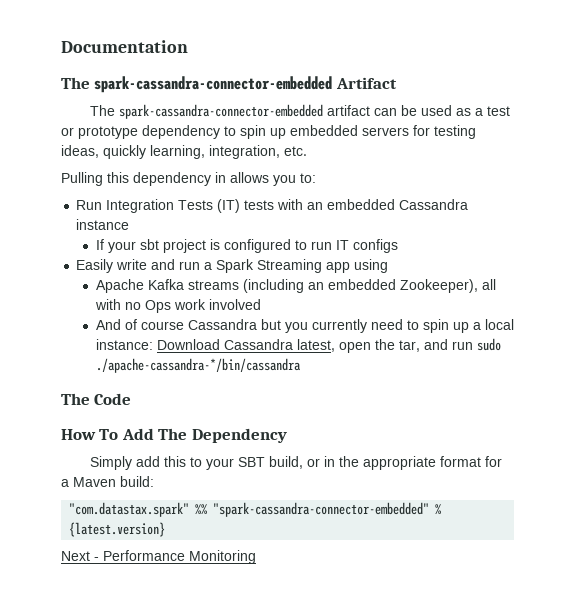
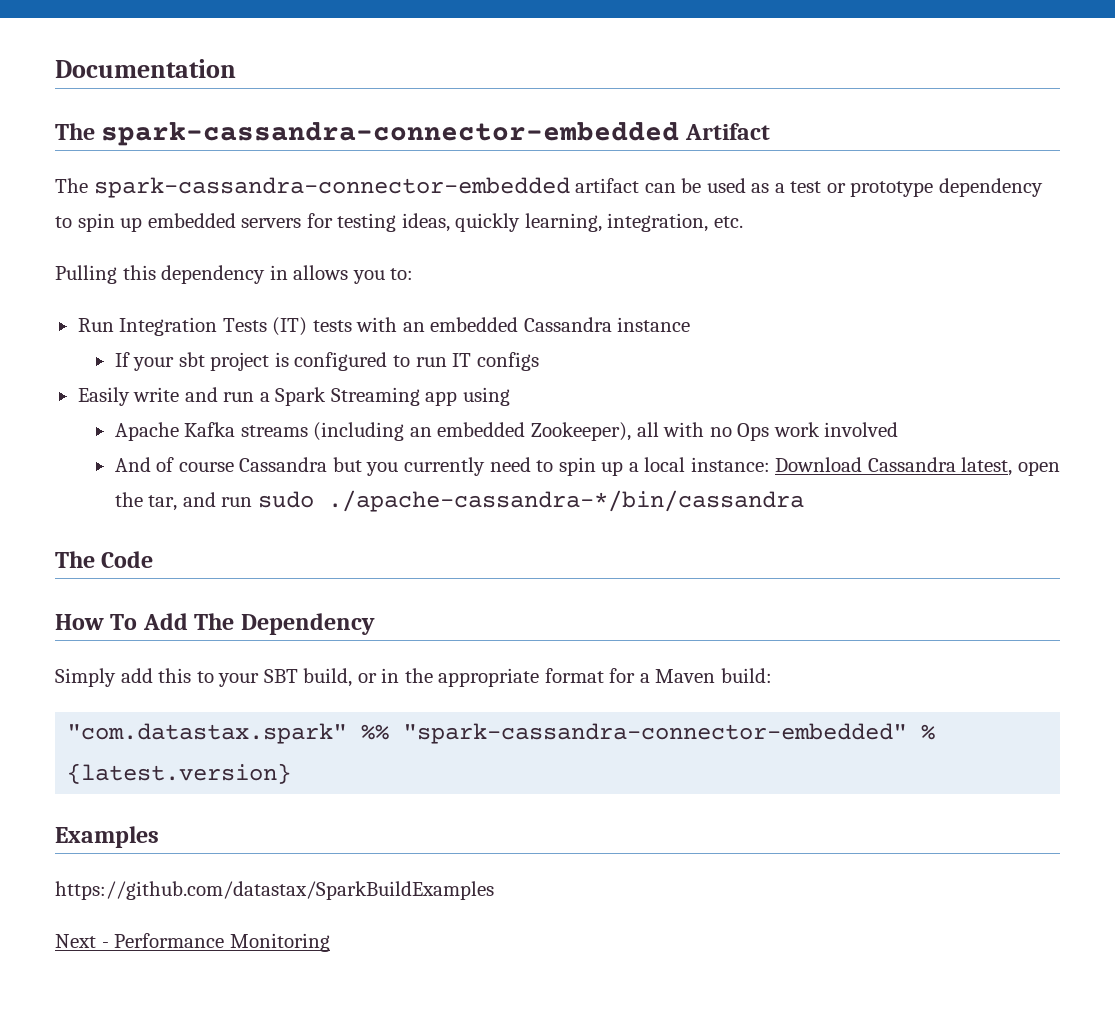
+ Examples
+ https://github.com/datastax/SparkBuildExamples

